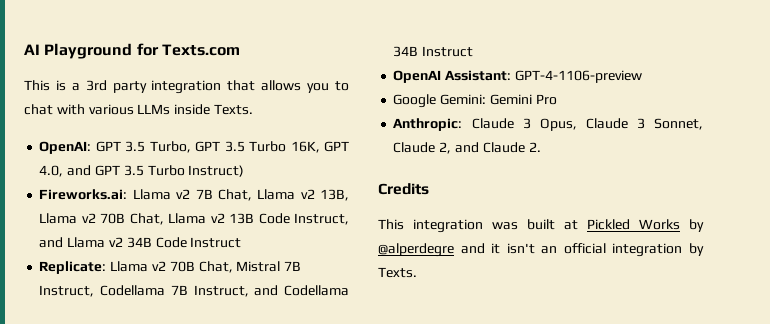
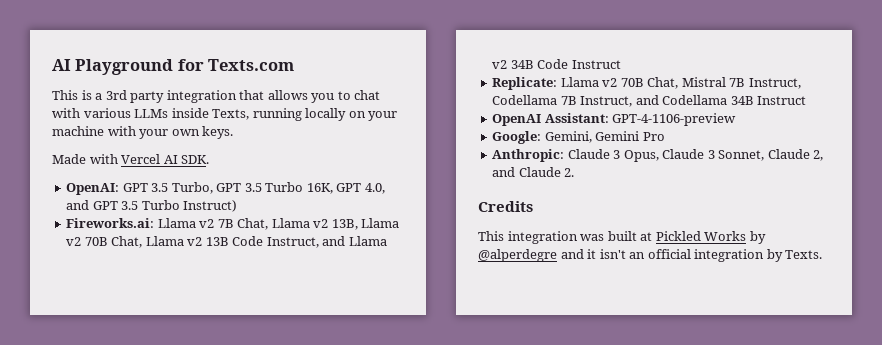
- This is a 3rd party integration that allows you to chat with various LLMs inside Texts.
+ This is a 3rd party integration that allows you to chat with various LLMs inside Texts, running locally on your machine with your own keys.
+ Made with Vercel AI SDK.
- Google Gemini: Gemini Pro
+ Google: Gemini, Gemini Pro

